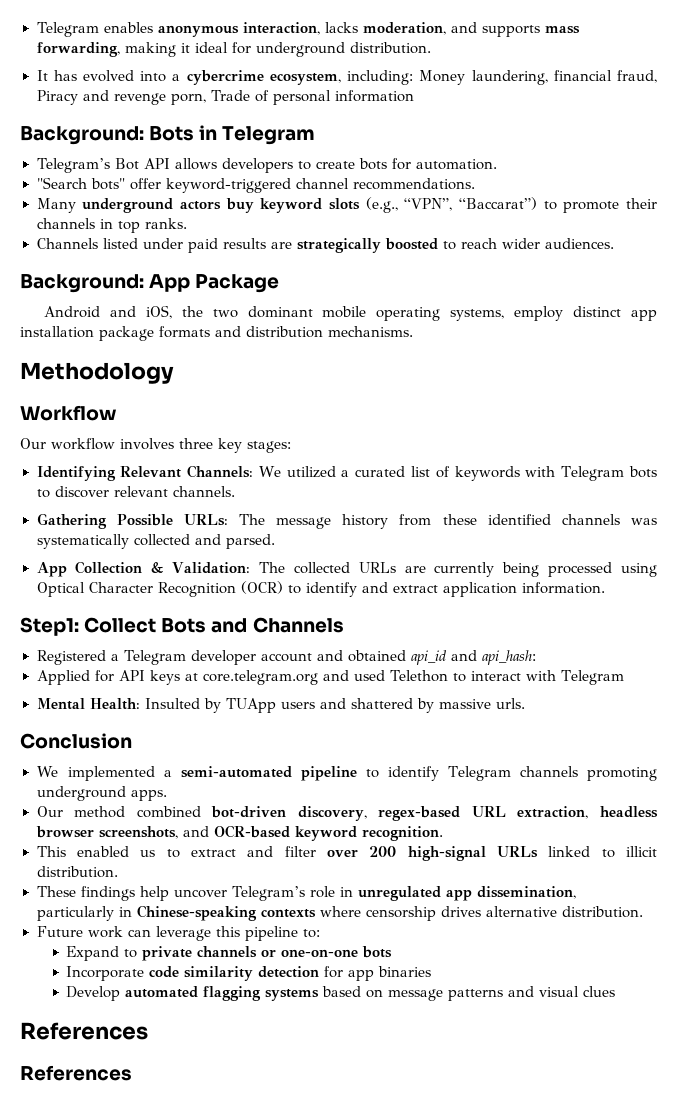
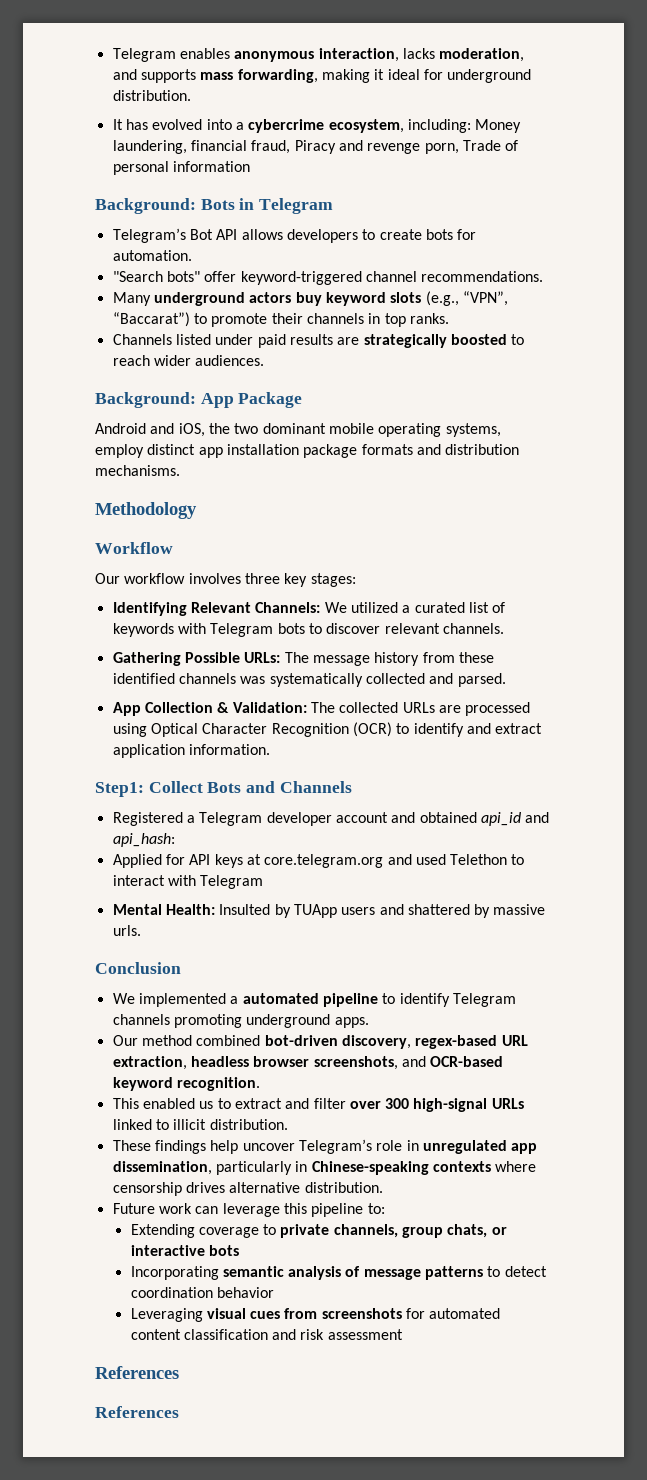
- App Collection & Validation: The collected URLs are currently being processed using Optical Character Recognition (OCR) to identify and extract application information.
+ App Collection & Validation: The collected URLs are processed using Optical Character Recognition (OCR) to identify and extract application information.
- We implemented a semi-automated pipeline to identify Telegram channels promoting underground apps.
+ We implemented a automated pipeline to identify Telegram channels promoting underground apps.
- This enabled us to extract and filter over 200 high-signal URLs linked to illicit distribution.
+ This enabled us to extract and filter over 300 high-signal URLs linked to illicit distribution.
- Expand to private channels or one-on-one bots
- Incorporate code similarity detection for app binaries
- Develop automated flagging systems based on message patterns and visual clues
+ Extending coverage to private channels, group chats, or interactive bots
+ Incorporating semantic analysis of message patterns to detect coordination behavior
+ Leveraging visual cues from screenshots for automated content classification and risk assessment

